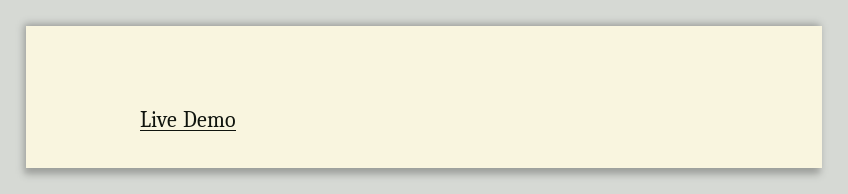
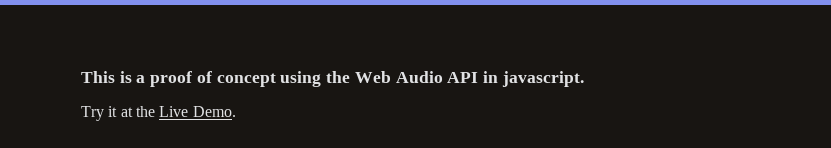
- Live Demo
+ This is a proof of concept using the Web Audio API in javascript.
+ Try it at the Live Demo.

